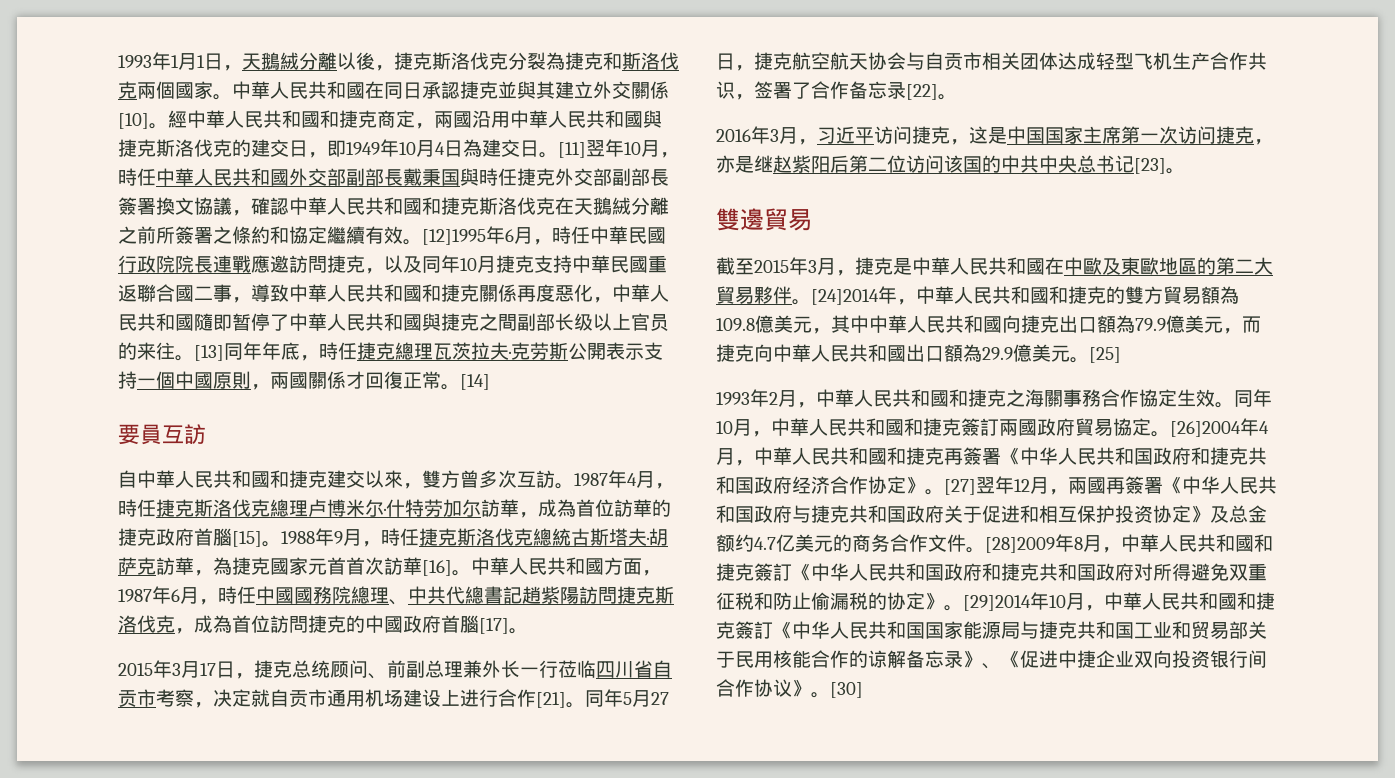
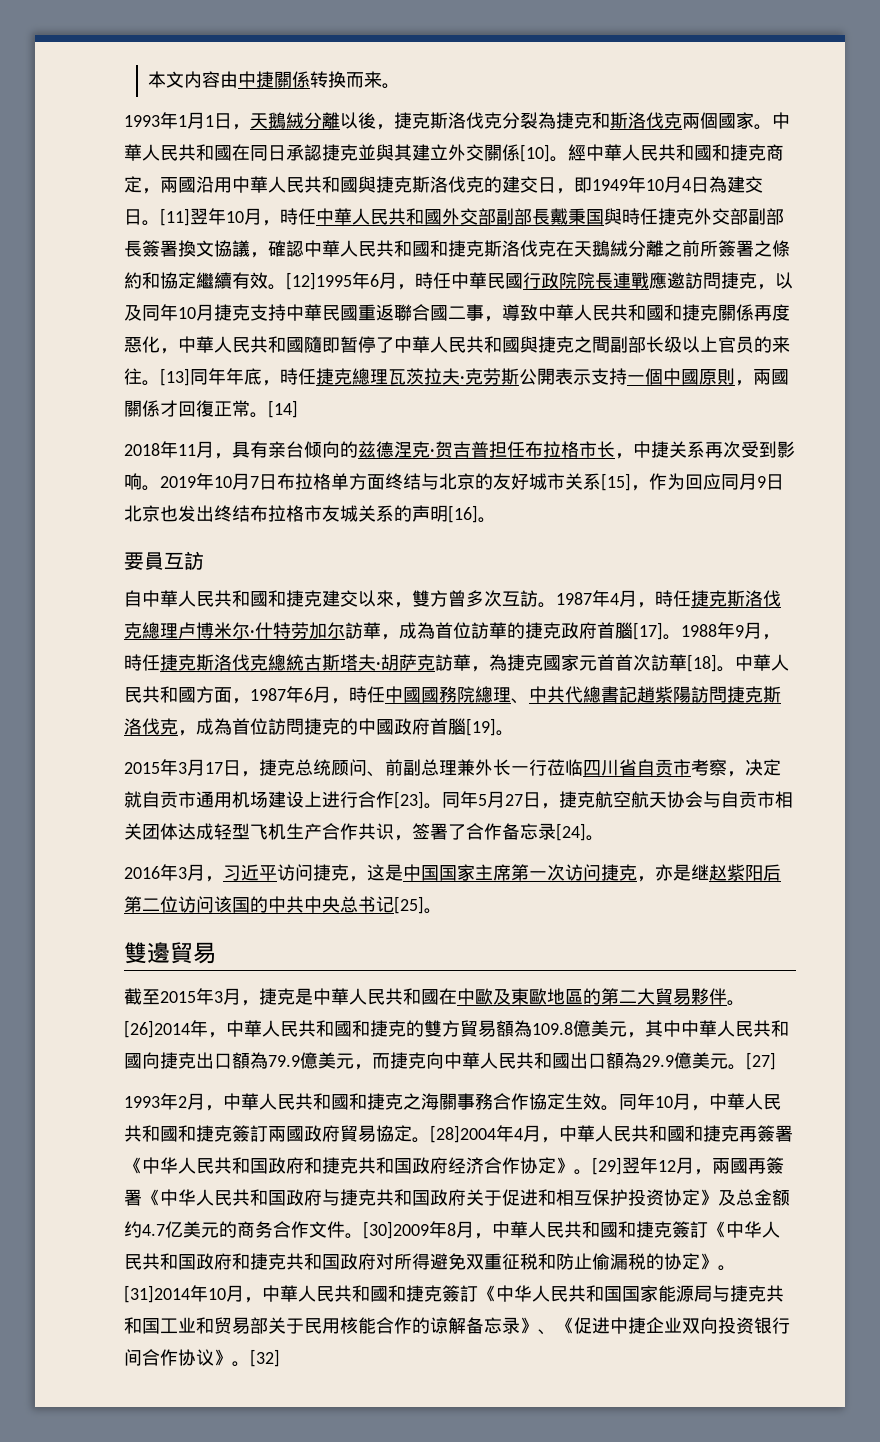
+ 本文内容由中捷關係转换而来。
+ 2018年11月，具有亲台倾向的兹德涅克·贺吉普担任布拉格市长，中捷关系再次受到影响。2019年10月7日布拉格单方面终结与北京的友好城市关系[15]，作为回应同月9日北京也发出终结布拉格市友城关系的声明[16]。
- 1987年4月，時任捷克斯洛伐克總理卢博米尔·什特劳加尔訪華，成為首位訪華的捷克政府首腦[15]。
+ 1987年4月，時任捷克斯洛伐克總理卢博米尔·什特劳加尔訪華，成為首位訪華的捷克政府首腦[17]。
- 1988年9月，時任捷克斯洛伐克總統古斯塔夫·胡萨克訪華，為捷克國家元首首次訪華[16]。
+ 1988年9月，時任捷克斯洛伐克總統古斯塔夫·胡萨克訪華，為捷克國家元首首次訪華[18]。
- 中華人民共和國方面，1987年6月，時任中國國務院總理、中共代總書記趙紫陽訪問捷克斯洛伐克，成為首位訪問捷克的中國政府首腦[17]。
+ 中華人民共和國方面，1987年6月，時任中國國務院總理、中共代總書記趙紫陽訪問捷克斯洛伐克，成為首位訪問捷克的中國政府首腦[19]。
- 2015年3月17日，捷克总统顾问、前副总理兼外长一行莅临四川省自贡市考察，决定就自贡市通用机场建设上进行合作[21]。
+ 2015年3月17日，捷克总统顾问、前副总理兼外长一行莅临四川省自贡市考察，决定就自贡市通用机场建设上进行合作[23]。
- 同年5月27日，捷克航空航天协会与自贡市相关团体达成轻型飞机生产合作共识，签署了合作备忘录[22]。
+ 同年5月27日，捷克航空航天协会与自贡市相关团体达成轻型飞机生产合作共识，签署了合作备忘录[24]。
- 2016年3月，习近平访问捷克，这是中国国家主席第一次访问捷克，亦是继赵紫阳后第二位访问该国的中共中央总书记[23]。
+ 2016年3月，习近平访问捷克，这是中国国家主席第一次访问捷克，亦是继赵紫阳后第二位访问该国的中共中央总书记[25]。
- [24]2014年，中華人民共和國和捷克的雙方貿易額為109.8億美元，其中中華人民共和國向捷克出口額為79.9億美元，而捷克向中華人民共和國出口額為29.9億美元。
+ [26]2014年，中華人民共和國和捷克的雙方貿易額為109.8億美元，其中中華人民共和國向捷克出口額為79.9億美元，而捷克向中華人民共和國出口額為29.9億美元。
- [25]
+ [27]
- [26]2004年4月，中華人民共和國和捷克再簽署《中华人民共和国政府和捷克共和国政府经济合作协定》。
+ [28]2004年4月，中華人民共和國和捷克再簽署《中华人民共和国政府和捷克共和国政府经济合作协定》。
- [27]翌年12月，兩國再簽署《中华人民共和国政府与捷克共和国政府关于促进和相互保护投资协定》及总金额约4.7亿美元的商务合作文件。
+ [29]翌年12月，兩國再簽署《中华人民共和国政府与捷克共和国政府关于促进和相互保护投资协定》及总金额约4.7亿美元的商务合作文件。
- [28]2009年8月，中華人民共和國和捷克簽訂《中华人民共和国政府和捷克共和国政府对所得避免双重征税和防止偷漏税的协定》。
+ [30]2009年8月，中華人民共和國和捷克簽訂《中华人民共和国政府和捷克共和国政府对所得避免双重征税和防止偷漏税的协定》。
- [29]2014年10月，中華人民共和國和捷克簽訂《中华人民共和国国家能源局与捷克共和国工业和贸易部关于民用核能合作的谅解备忘录》、《促进中捷企业双向投资银行间合作协议》。
+ [31]2014年10月，中華人民共和國和捷克簽訂《中华人民共和国国家能源局与捷克共和国工业和贸易部关于民用核能合作的谅解备忘录》、《促进中捷企业双向投资银行间合作协议》。
- [30]
+ [32]

